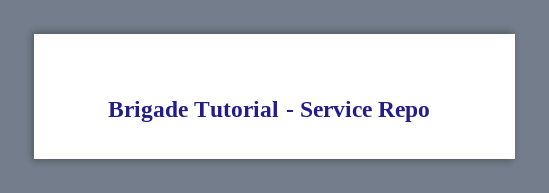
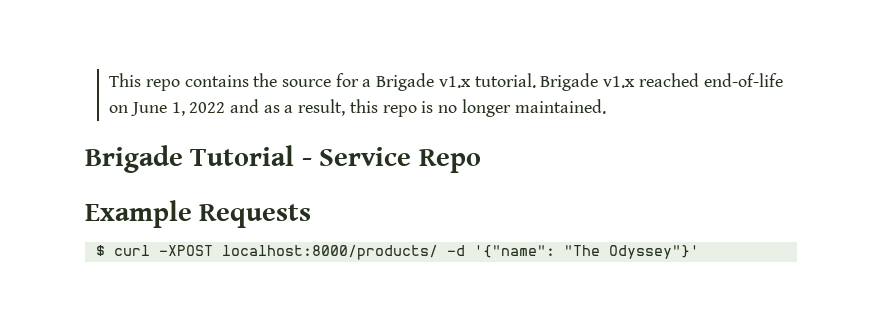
+ This repo contains the source for a Brigade v1.x tutorial. Brigade v1.x reached end-of-life on June 1, 2022 and as a result, this repo is no longer maintained.
+ Example Requests
+ $ curl -XPOST localhost:8000/products/ -d '{"name": "The Odyssey"}'

